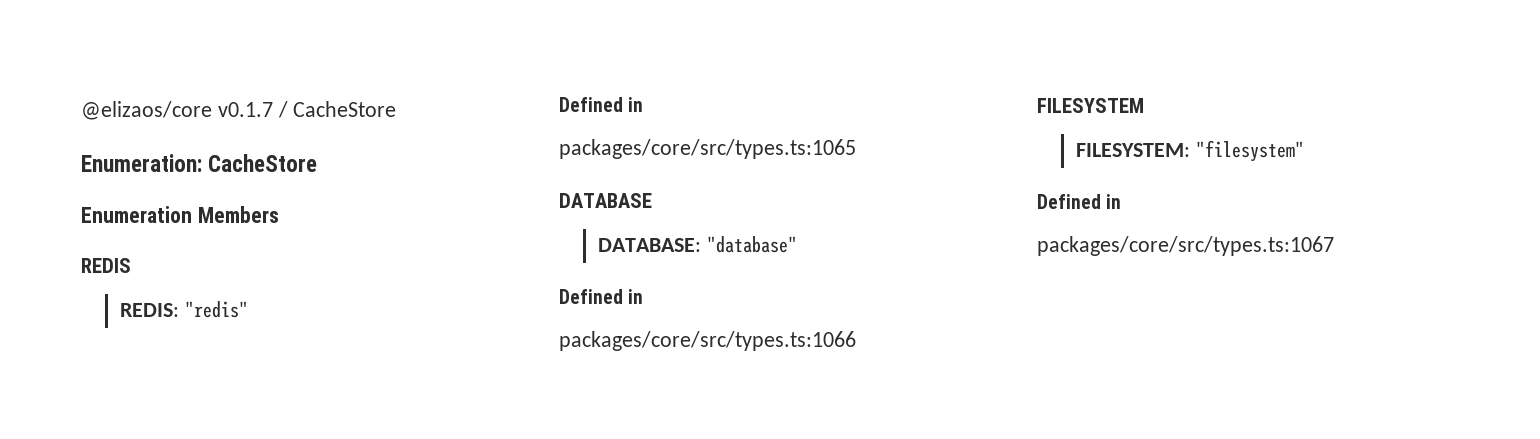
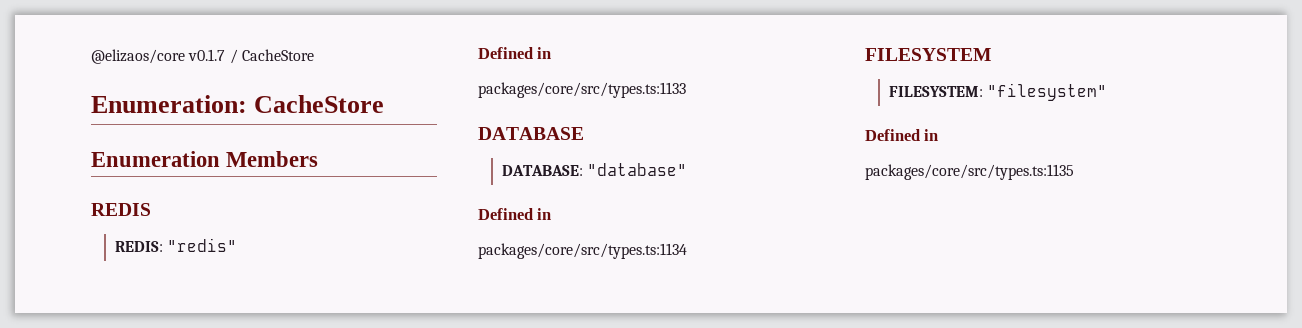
- packages/core/src/types.ts:1065
+ packages/core/src/types.ts:1133
- packages/core/src/types.ts:1066
+ packages/core/src/types.ts:1134
- packages/core/src/types.ts:1067
+ packages/core/src/types.ts:1135

